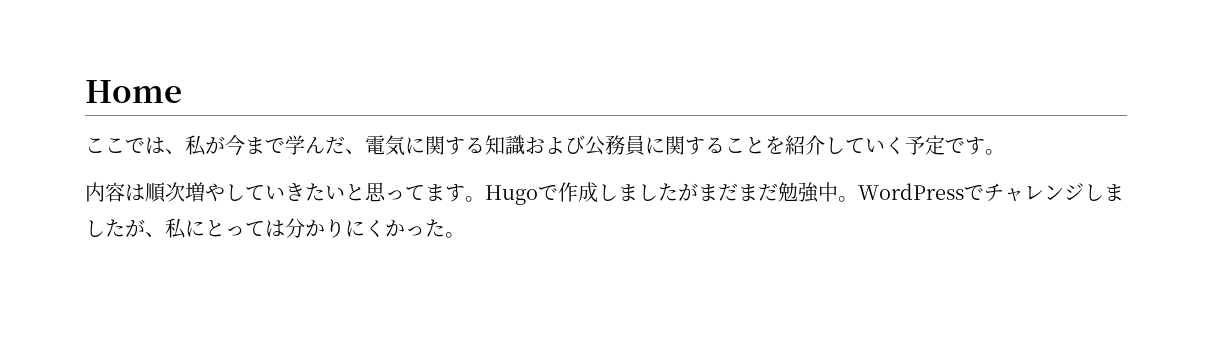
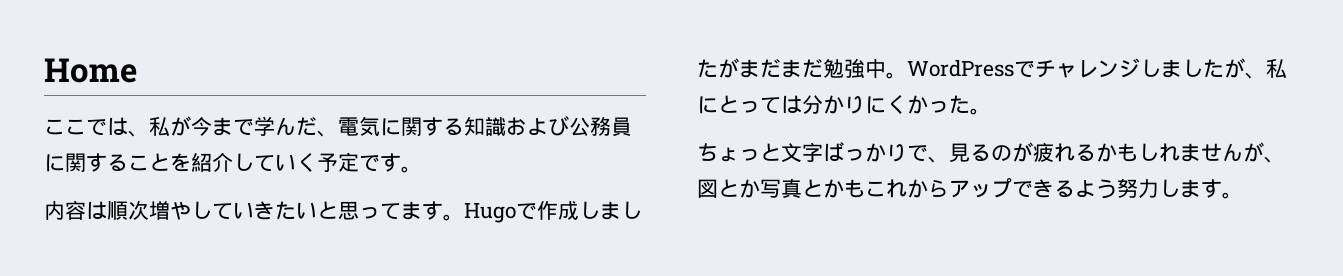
+ ちょっと文字ばっかりで、見るのが疲れるかもしれませんが、図とか写真とかもこれからアップできるよう努力します。

